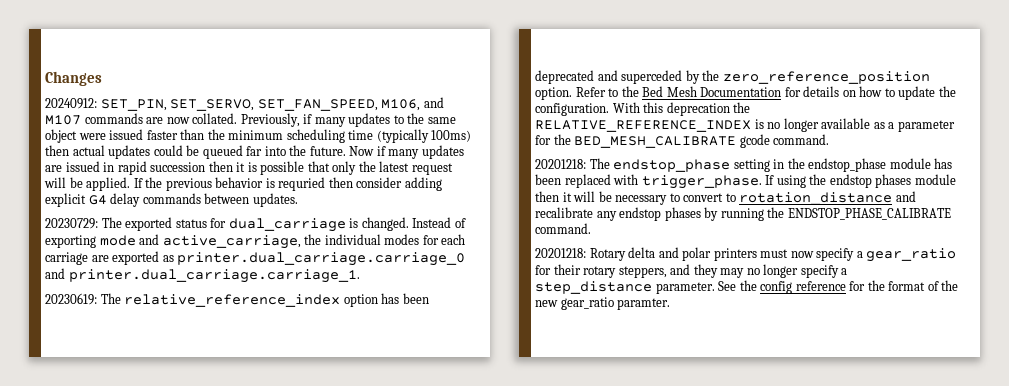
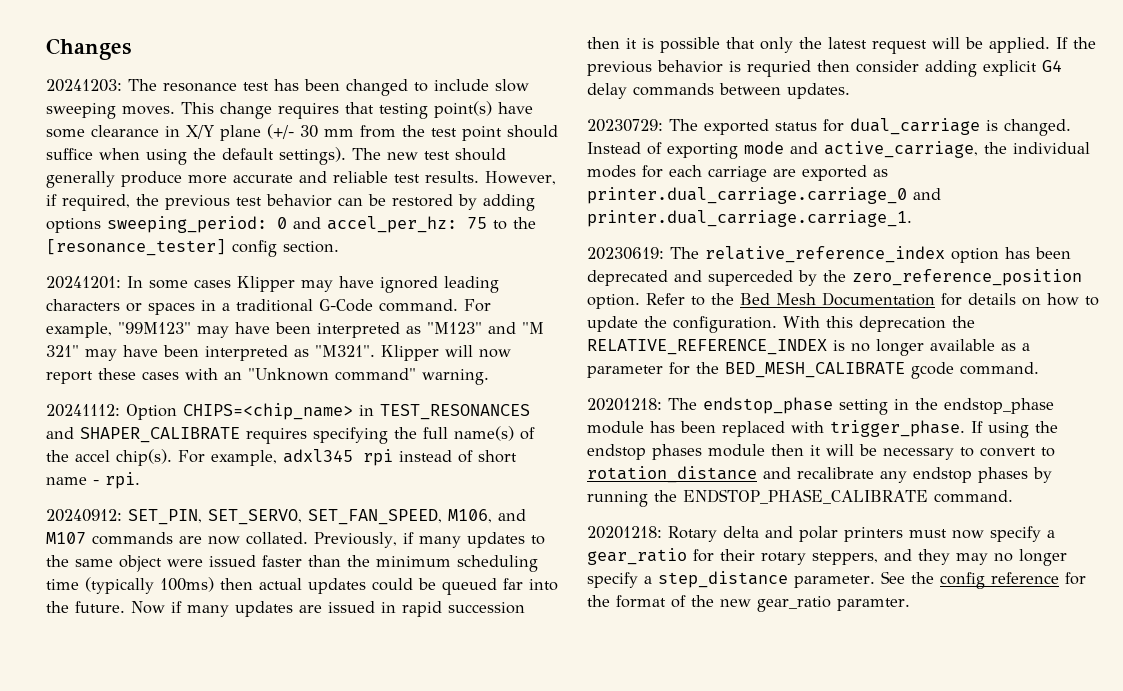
+ 20241203: The resonance test has been changed to include slow sweeping moves. This change requires that testing point(s) have some clearance in X/Y plane (+/- 30 mm from the test point should suffice when using the default settings). The new test should generally produce more accurate and reliable test results. However, if required, the previous test behavior can be restored by adding options sweeping_period: 0 and accel_per_hz: 75 to the [resonance_tester] config section.
+ 20241201: In some cases Klipper may have ignored leading characters or spaces in a traditional G-Code command. For example, "99M123" may have been interpreted as "M123" and "M 321" may have been interpreted as "M321". Klipper will now report these cases with an "Unknown command" warning.
+ 20241112: Option CHIPS=<chip_name> in TEST_RESONANCES and SHAPER_CALIBRATE requires specifying the full name(s) of the accel chip(s). For example, adxl345 rpi instead of short name - rpi.

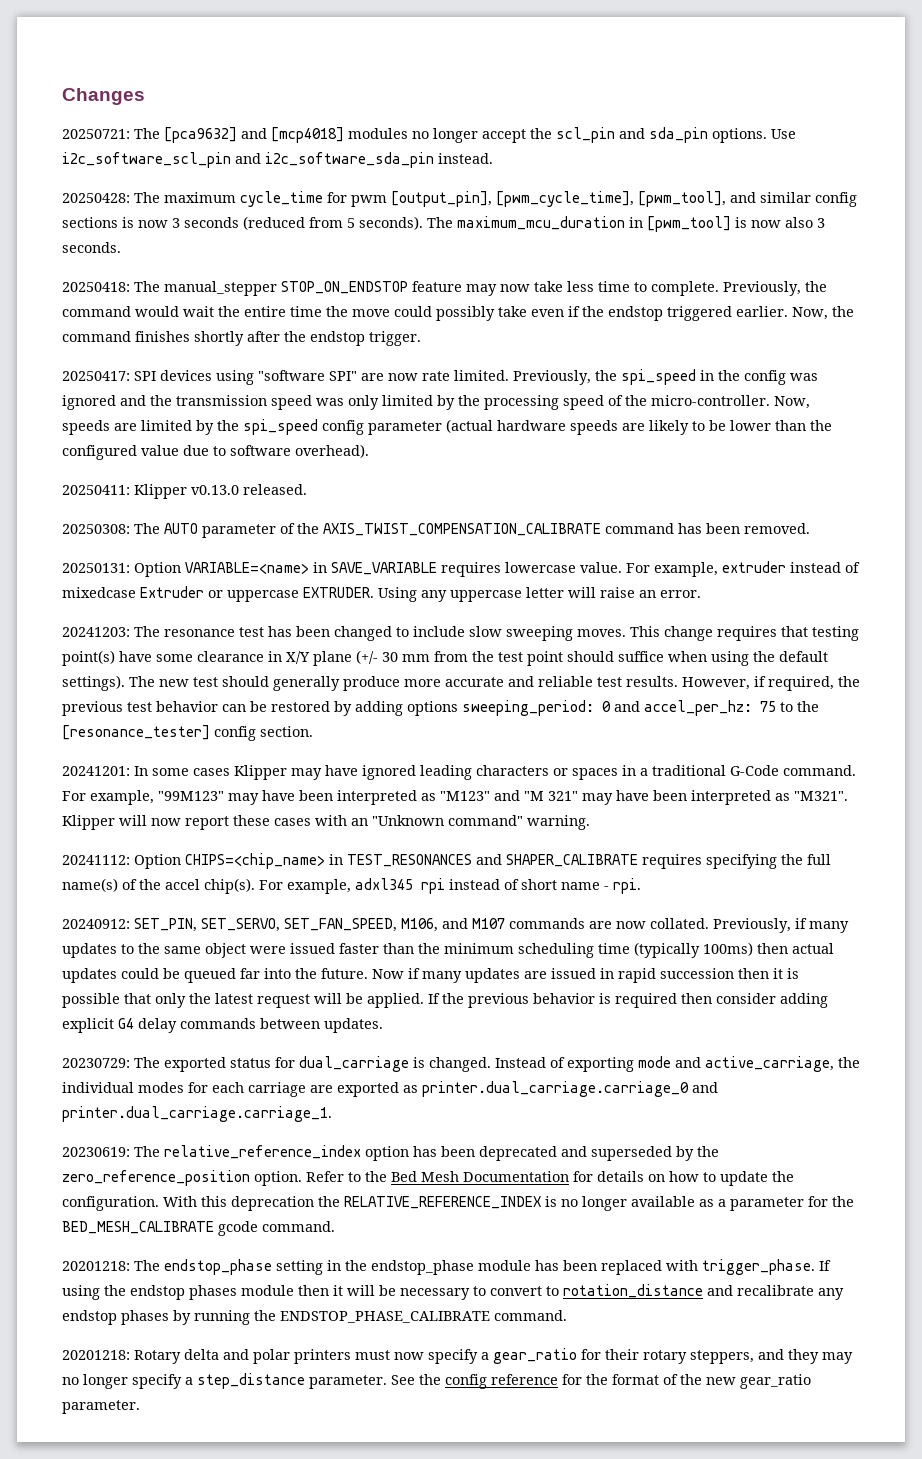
+ 20250721: The [pca9632] and [mcp4018] modules no longer accept the scl_pin and sda_pin options. Use i2c_software_scl_pin and i2c_software_sda_pin instead.
+ 20250428: The maximum cycle_time for pwm [output_pin], [pwm_cycle_time], [pwm_tool], and similar config sections is now 3 seconds (reduced from 5 seconds). The maximum_mcu_duration in [pwm_tool] is now also 3 seconds.
+ 20250418: The manual_stepper STOP_ON_ENDSTOP feature may now take less time to complete. Previously, the command would wait the entire time the move could possibly take even if the endstop triggered earlier. Now, the command finishes shortly after the endstop trigger.
+ 20250417: SPI devices using "software SPI" are now rate limited. Previously, the spi_speed in the config was ignored and the transmission speed was only limited by the processing speed of the micro-controller. Now, speeds are limited by the spi_speed config parameter (actual hardware speeds are likely to be lower than the configured value due to software overhead).
+ 20250411: Klipper v0.13.0 released.
+ 20250308: The AUTO parameter of the AXIS_TWIST_COMPENSATION_CALIBRATE command has been removed.
+ 20250131: Option VARIABLE=<name> in SAVE_VARIABLE requires lowercase value. For example, extruder instead of mixedcase Extruder or uppercase EXTRUDER. Using any uppercase letter will raise an error.
- If the previous behavior is requried then consider adding explicit G4 delay commands between updates.
+ If the previous behavior is required then consider adding explicit G4 delay commands between updates.
- 20230619: The relative_reference_index option has been deprecated and superceded by the zero_reference_position option.
+ 20230619: The relative_reference_index option has been deprecated and superseded by the zero_reference_position option.
- See the config reference for the format of the new gear_ratio paramter.
+ See the config reference for the format of the new gear_ratio parameter.

